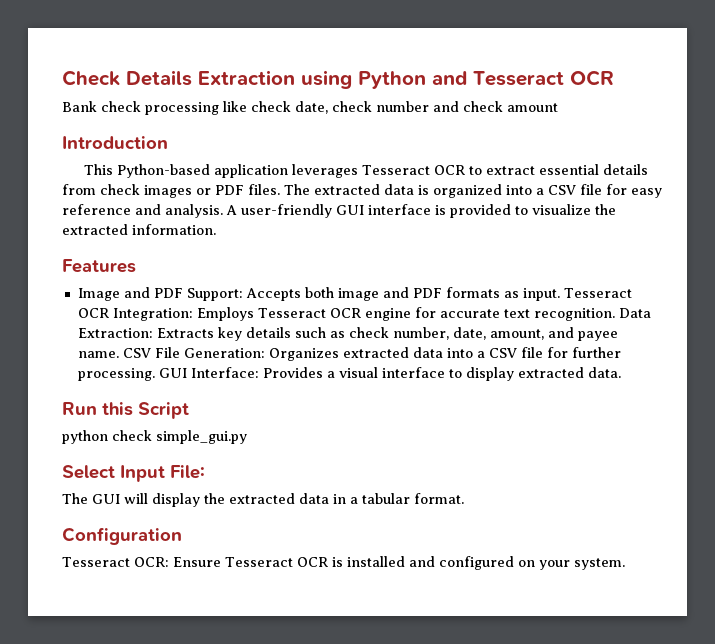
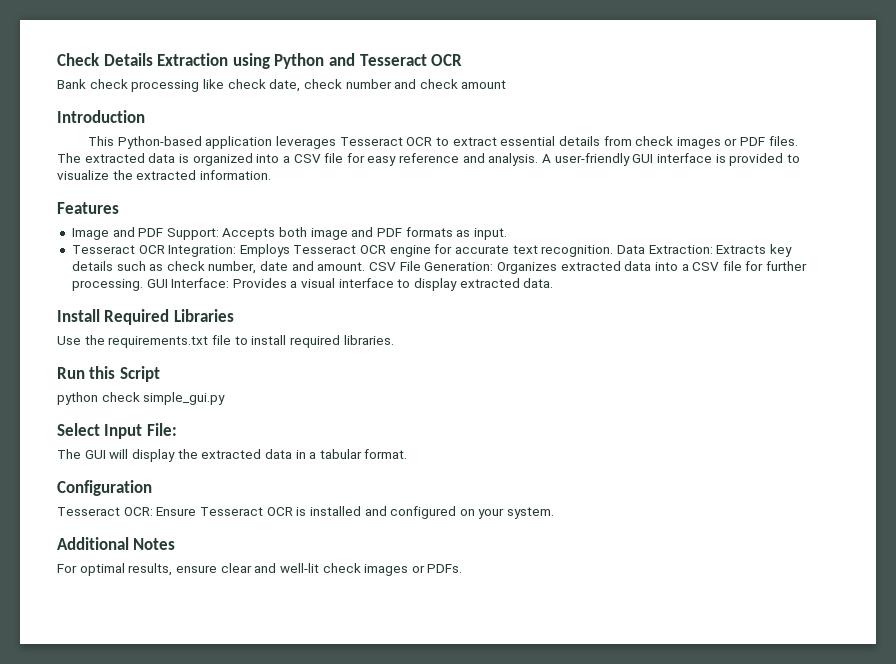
- Image and PDF Support: Accepts both image and PDF formats as input. Tesseract OCR Integration: Employs Tesseract OCR engine for accurate text recognition.
+ Image and PDF Support: Accepts both image and PDF formats as input.
+ Tesseract OCR Integration: Employs Tesseract OCR engine for accurate text recognition.
- Data Extraction: Extracts key details such as check number, date, amount, and payee name.
+ Data Extraction: Extracts key details such as check number, date and amount.
+ Install Required Libraries
+ Use the requirements.txt file to install required libraries.
+ Additional Notes
+ For optimal results, ensure clear and well-lit check images or PDFs.

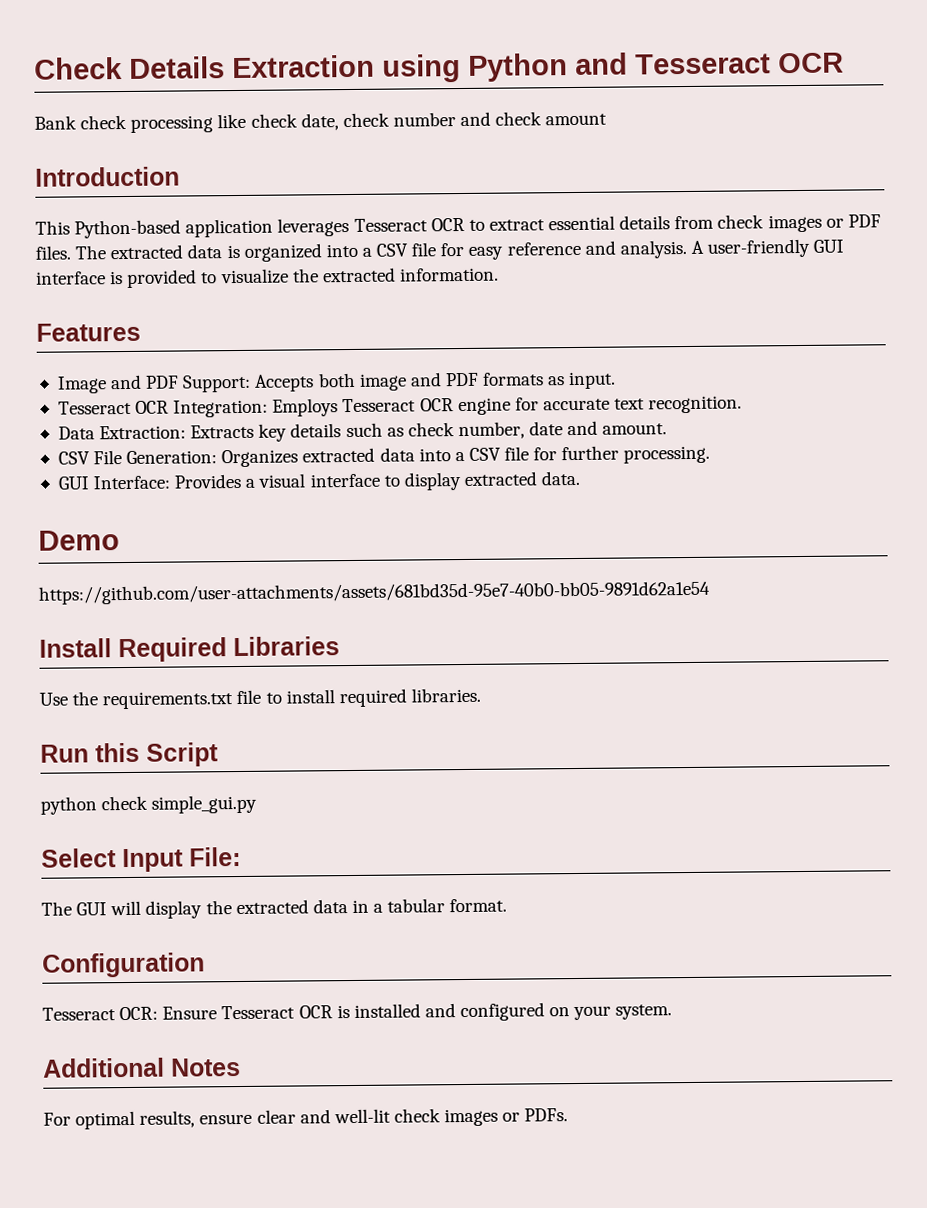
- Tesseract OCR Integration: Employs Tesseract OCR engine for accurate text recognition. Data Extraction: Extracts key details such as check number, date and amount. CSV File Generation: Organizes extracted data into a CSV file for further processing. GUI Interface: Provides a visual interface to display extracted data.
+ Tesseract OCR Integration: Employs Tesseract OCR engine for accurate text recognition.
+ Data Extraction: Extracts key details such as check number, date and amount.
+ CSV File Generation: Organizes extracted data into a CSV file for further processing.
+ GUI Interface: Provides a visual interface to display extracted data.
+ Demo
+ https://github.com/user-attachments/assets/681bd35d-95e7-40b0-bb05-9891d62a1e54

